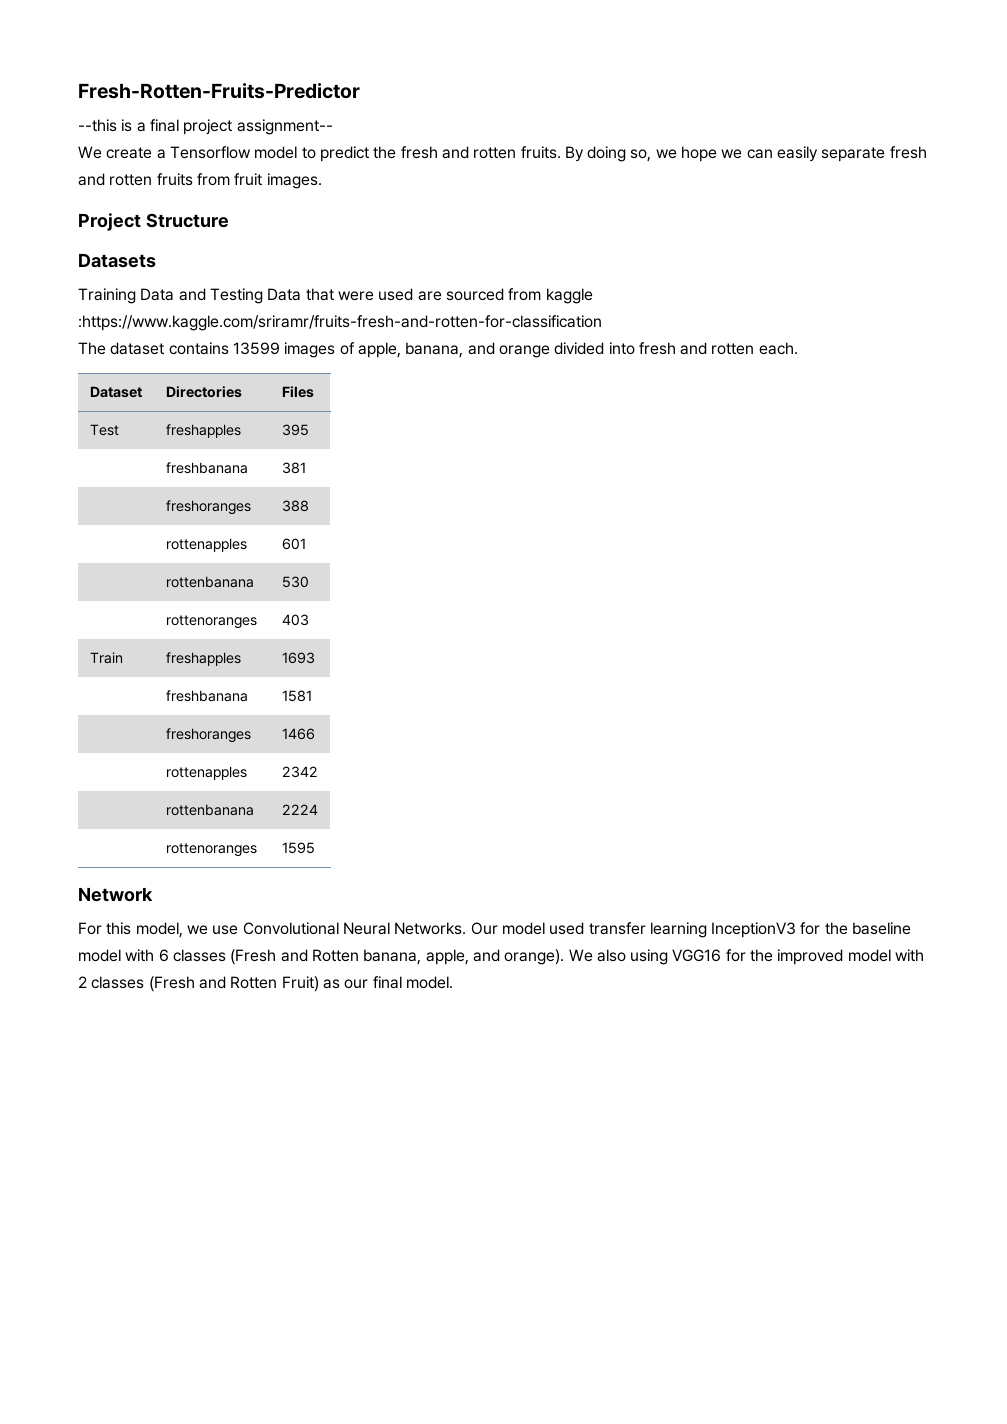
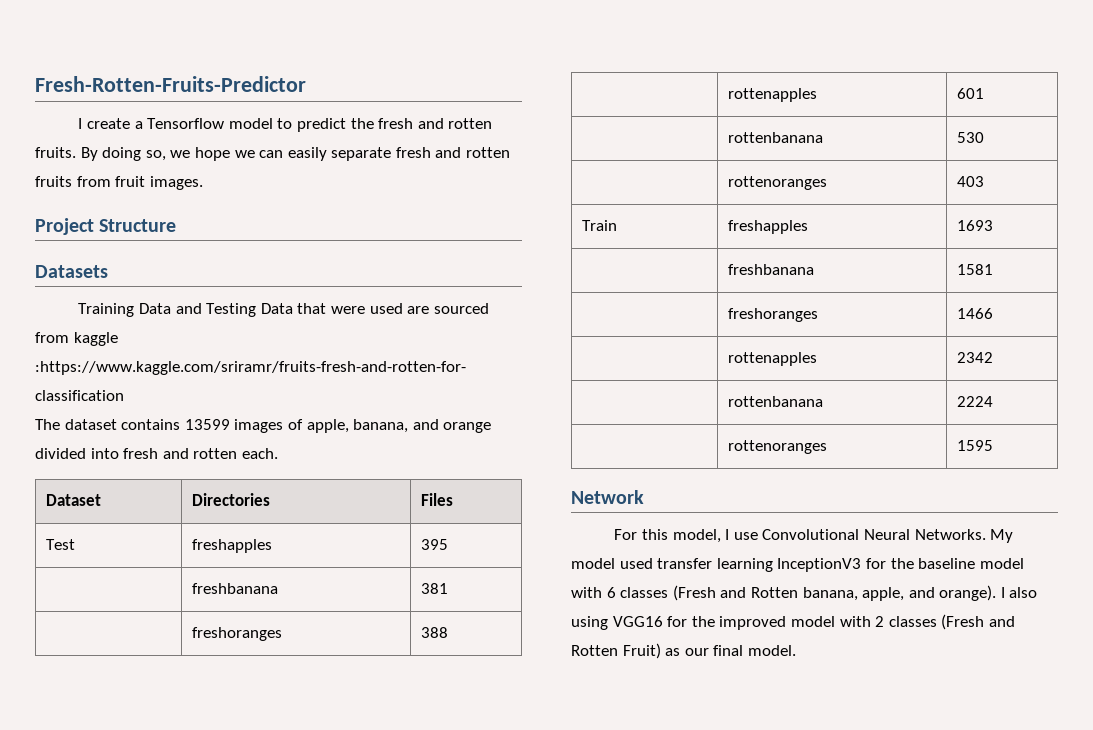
- --this is a final project assignment--
- We create a Tensorflow model to predict the fresh and rotten fruits.
+ I create a Tensorflow model to predict the fresh and rotten fruits.
- For this model, we use Convolutional Neural Networks.
+ For this model, I use Convolutional Neural Networks.
- Our model used transfer learning InceptionV3 for the baseline model with 6 classes (Fresh and Rotten banana, apple, and orange).
+ My model used transfer learning InceptionV3 for the baseline model with 6 classes (Fresh and Rotten banana, apple, and orange).
- We also using VGG16 for the improved model with 2 classes (Fresh and Rotten Fruit) as our final model.
+ I also using VGG16 for the improved model with 2 classes (Fresh and Rotten Fruit) as our final model.

